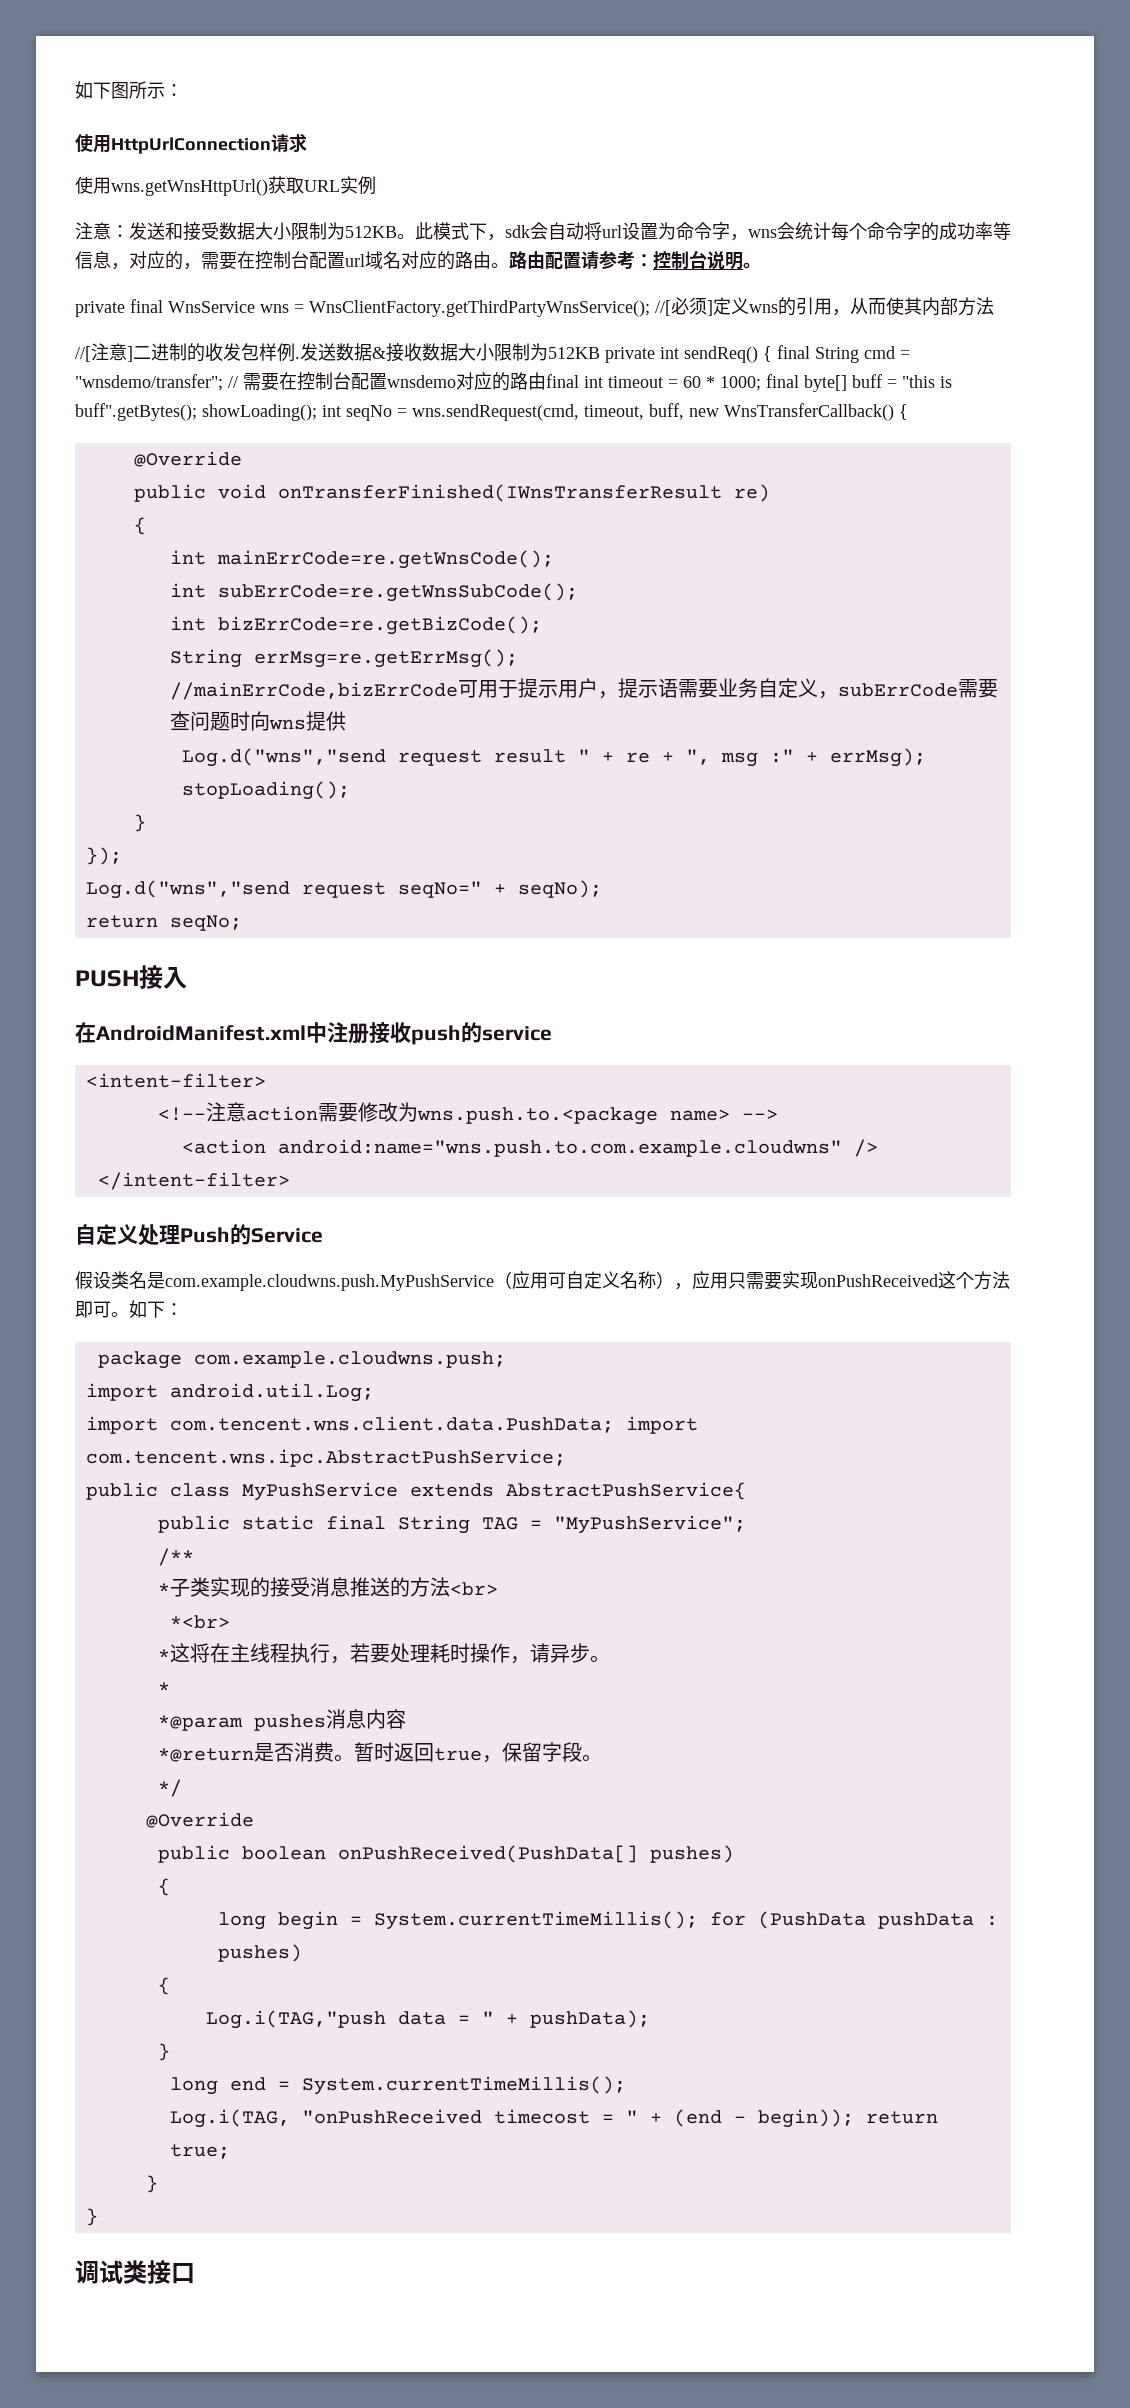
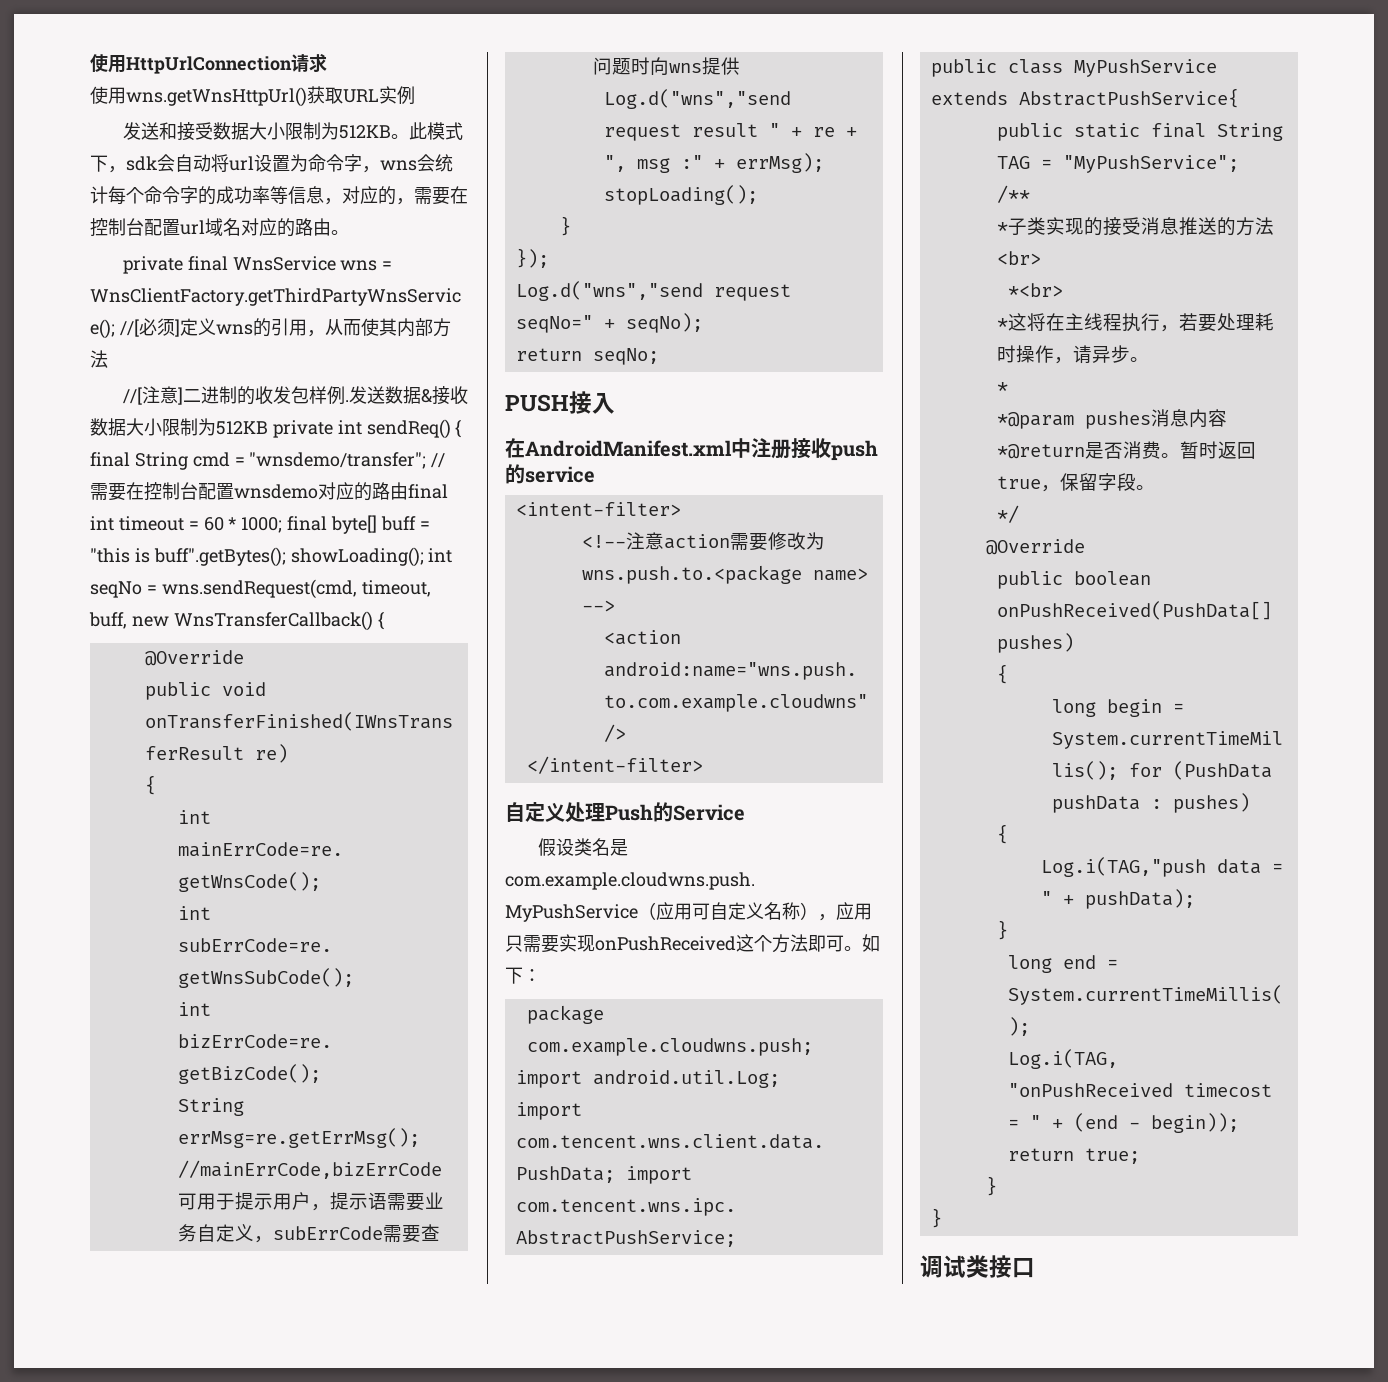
- 如下图所示：
- 注意：发送和接受数据大小限制为512KB。
+ 发送和接受数据大小限制为512KB。
- 路由配置请参考：控制台说明。

